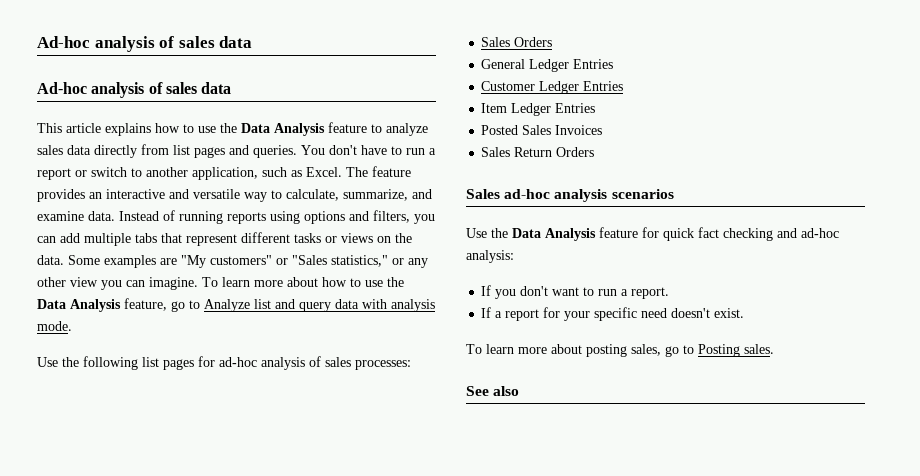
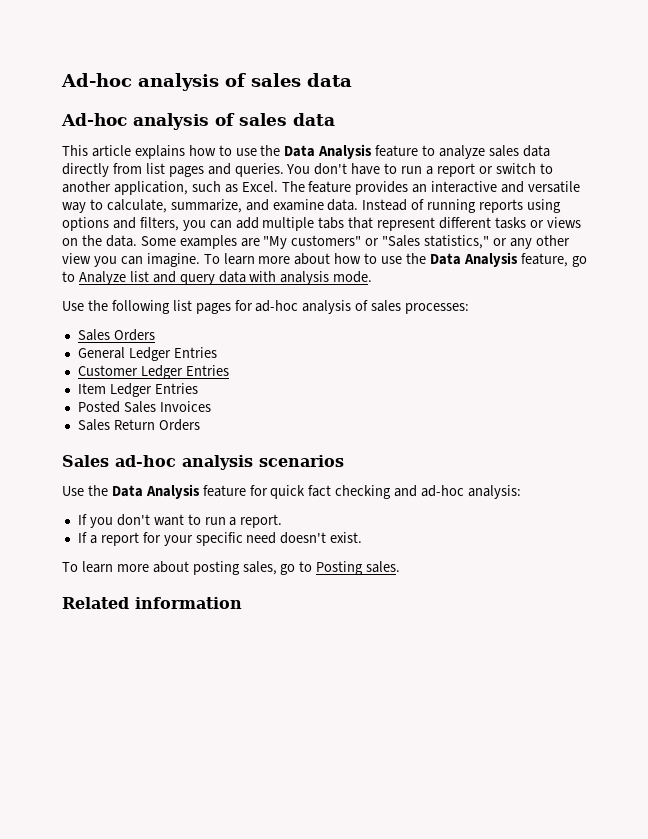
- See also
+ Related information

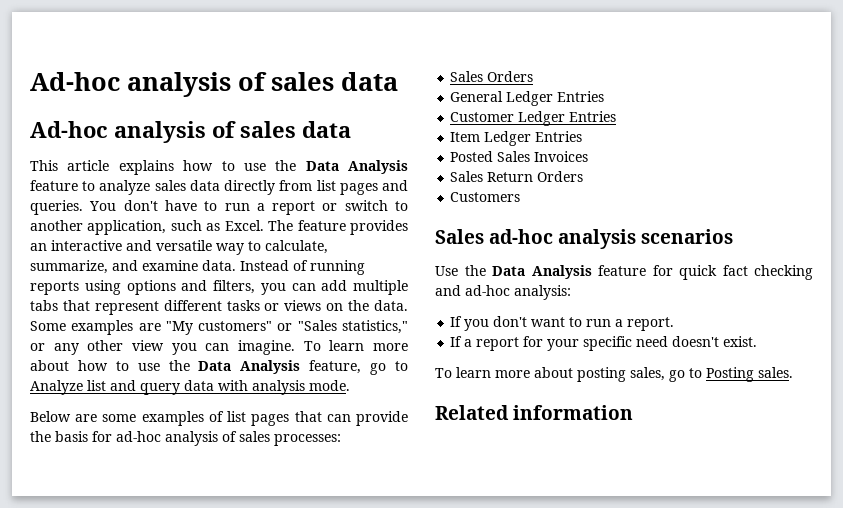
- Use the following list pages for ad-hoc analysis of sales processes:
+ Below are some examples of list pages that can provide the basis for ad-hoc analysis of sales processes:
+ Customers

